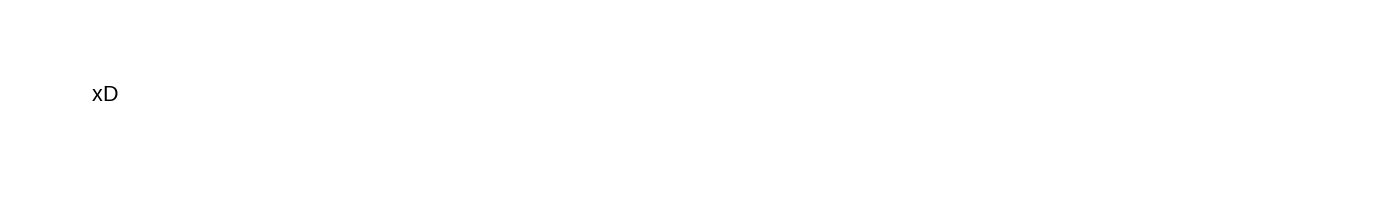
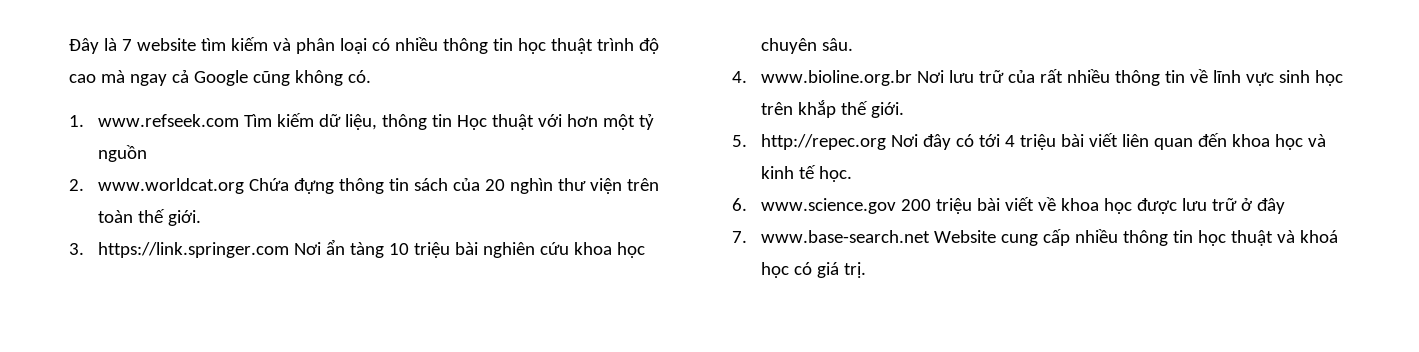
- xD
+ Đây là 7 website tìm kiếm và phân loại có nhiều thông tin học thuật trình độ cao mà ngay cả Google cũng không có.
+ 1. www.refseek.com Tìm kiếm dữ liệu, thông tin Học thuật với hơn một tỷ nguồn
+ 2. www.worldcat.org Chứa đựng thông tin sách của 20 nghìn thư viện trên toàn thế giới.
+ 3. https://link.springer.com Nơi ẩn tàng 10 triệu bài nghiên cứu khoa học chuyên sâu.
+ 4. www.bioline.org.br Nơi lưu trữ của rất nhiều thông tin về lĩnh vực sinh học trên khắp thế giới.
+ 5. http://repec.org Nơi đây có tới 4 triệu bài viết liên quan đến khoa học và kinh tế học.
+ 6. www.science.gov 200 triệu bài viết về khoa học được lưu trữ ở đây
+ 7. www.base-search.net Website cung cấp nhiều thông tin học thuật và khoá học có giá trị.

